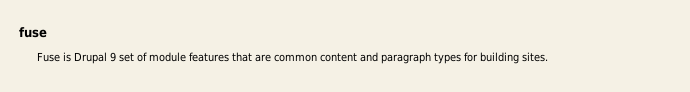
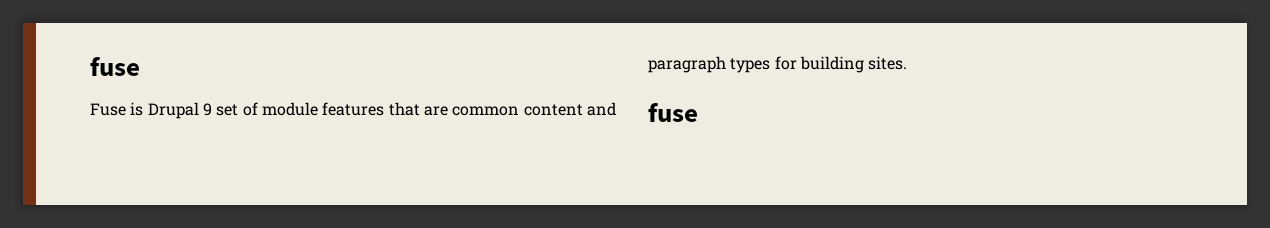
  Fuse is Drupal 9 set of module features that are common content and paragraph types for building sites.
+ fuse

